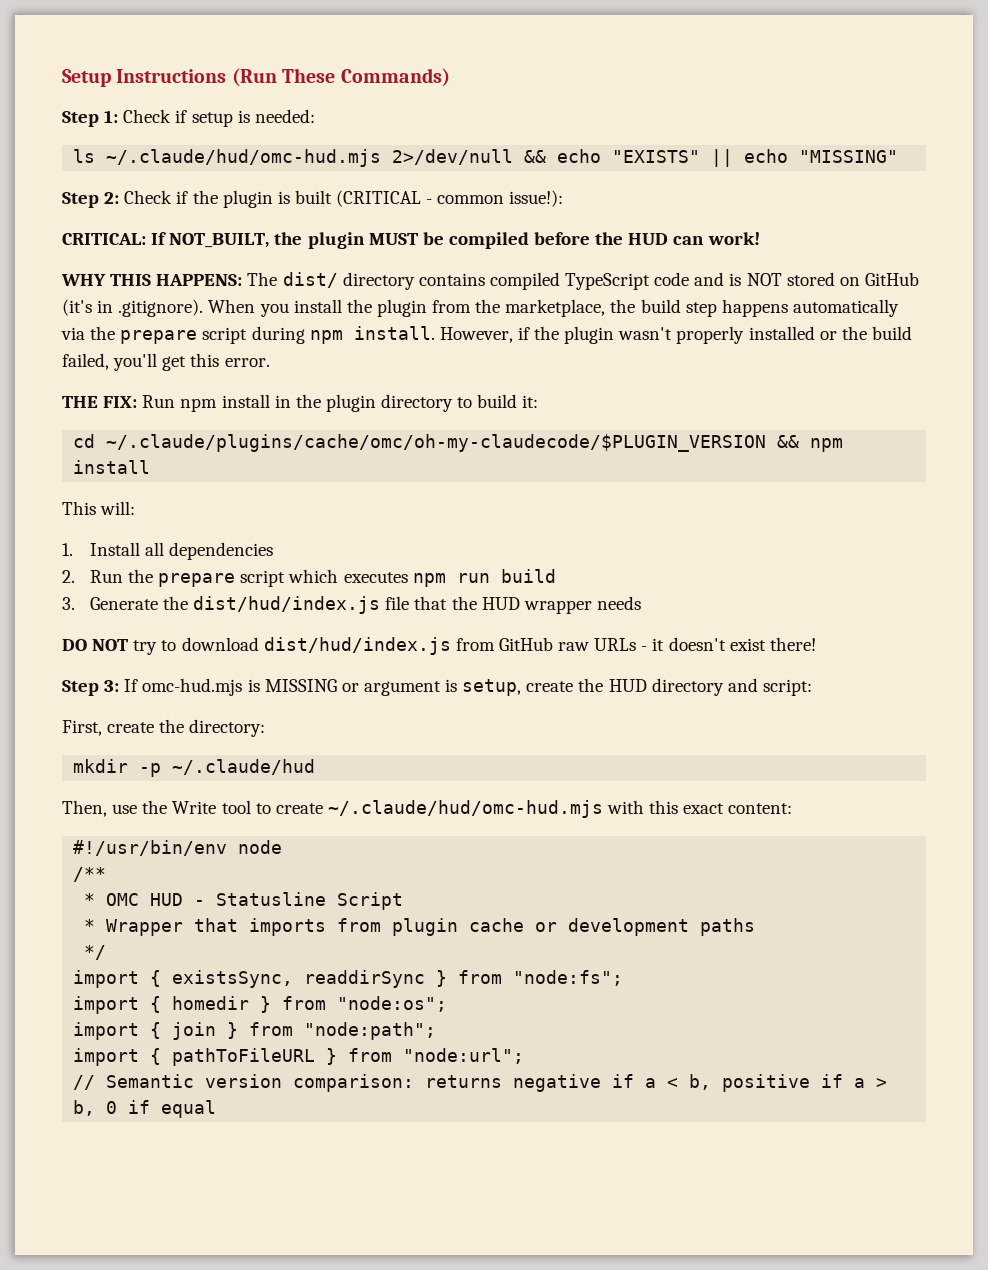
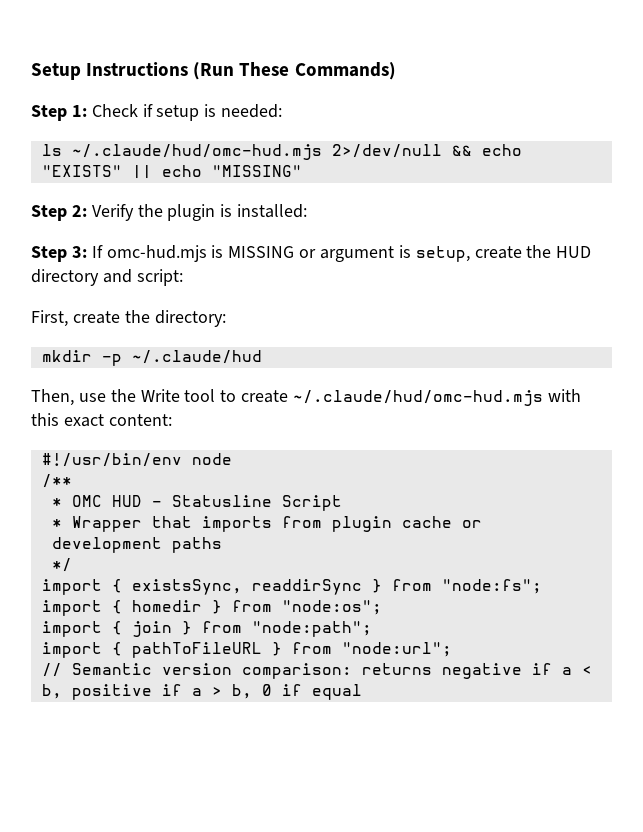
- Step 2: Check if the plugin is built (CRITICAL - common issue!):
- CRITICAL: If NOT_BUILT, the plugin MUST be compiled before the HUD can work!
- WHY THIS HAPPENS: The dist/ directory contains compiled TypeScript code and is NOT stored on GitHub (it's in .gitignore). When you install the plugin from the marketplace, the build step happens automatically via the prepare script during npm install. However, if the plugin wasn't properly installed or the build failed, you'll get this error.
- THE FIX: Run npm install in the plugin directory to build it:
- cd ~/.claude/plugins/cache/omc/oh-my-claudecode/$PLUGIN_VERSION && npm install
- This will:
- 1. Install all dependencies
- 2. Run the prepare script which executes npm run build
- 3. Generate the dist/hud/index.js file that the HUD wrapper needs
- DO NOT try to download dist/hud/index.js from GitHub raw URLs - it doesn't exist there!
+ Step 2: Verify the plugin is installed:

